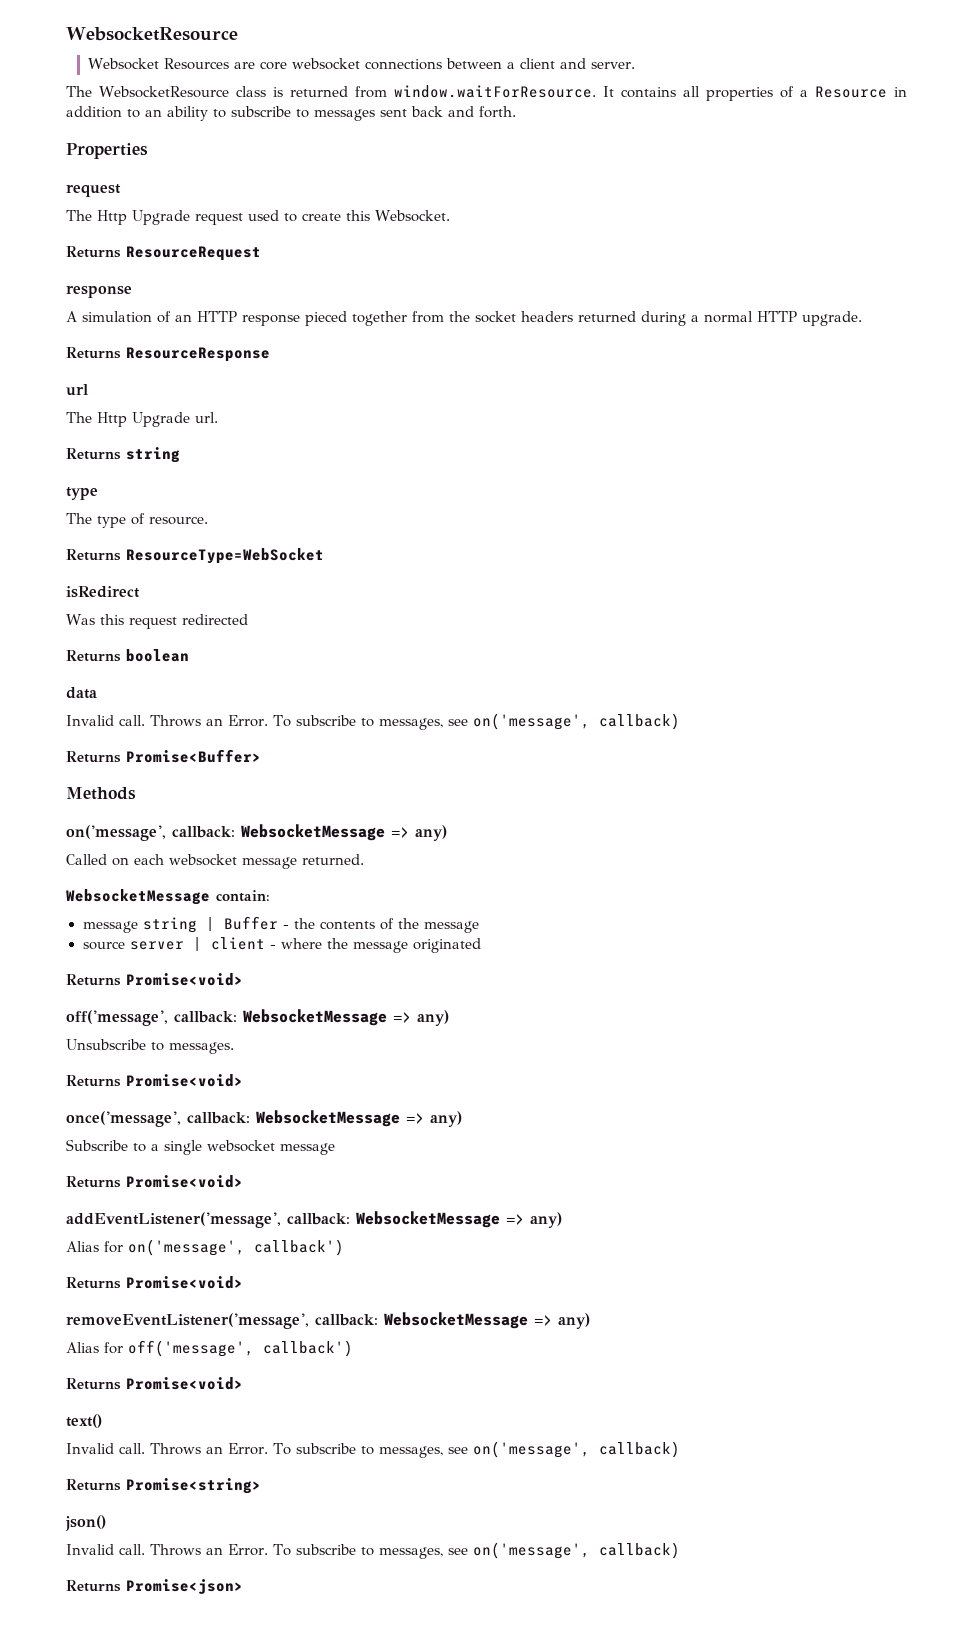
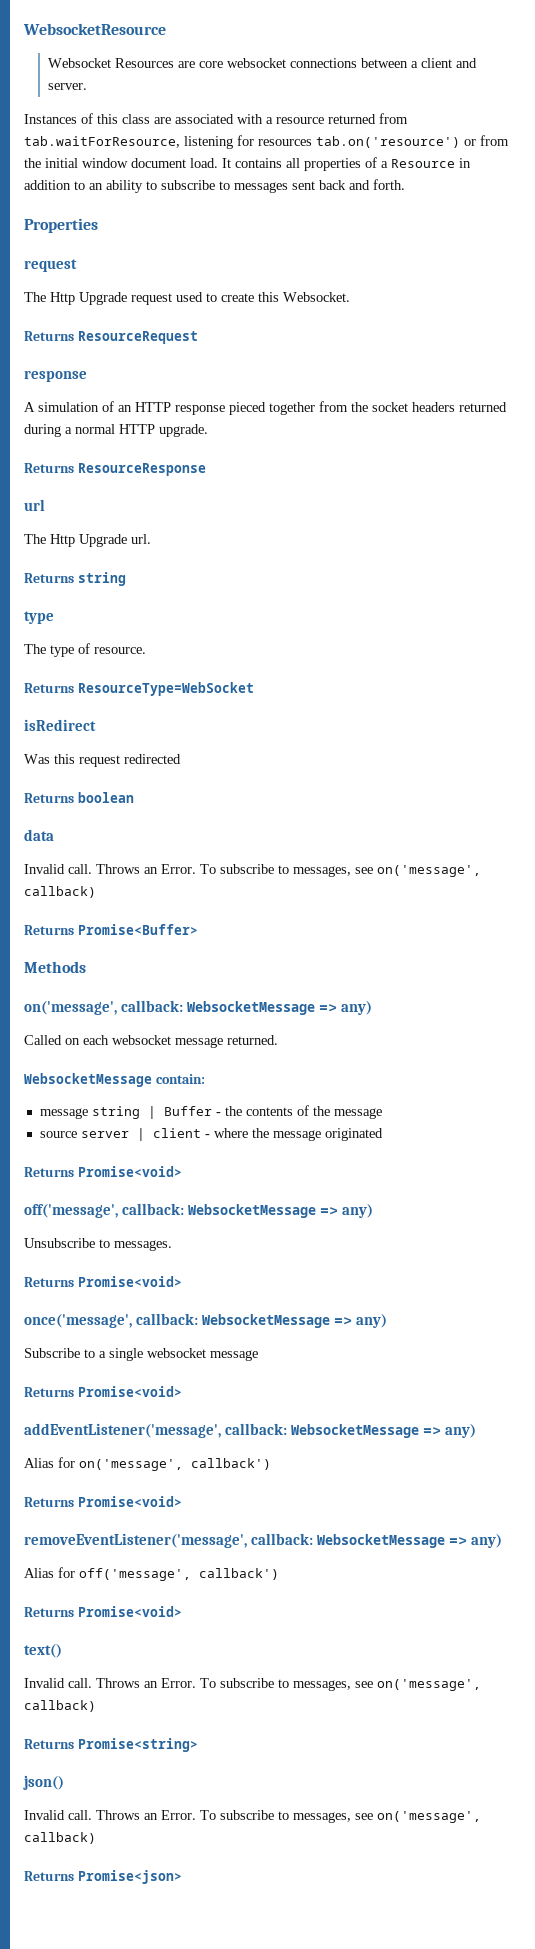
- The WebsocketResource class is returned from window.waitForResource. It contains all properties of a Resource in addition to an ability to subscribe to messages sent back and forth.
+ Instances of this class are associated with a resource returned from tab.waitForResource, listening for resources tab.on('resource') or from the initial window document load. It contains all properties of a Resource in addition to an ability to subscribe to messages sent back and forth.

